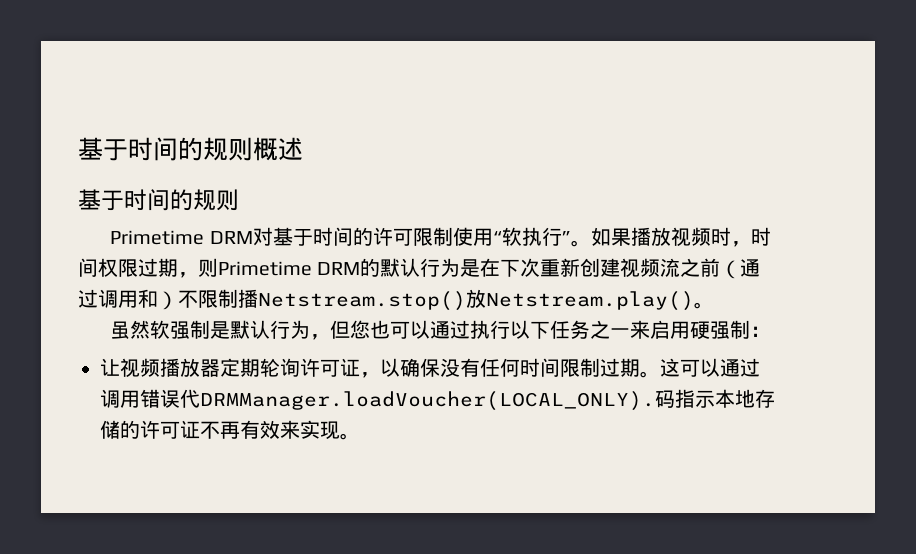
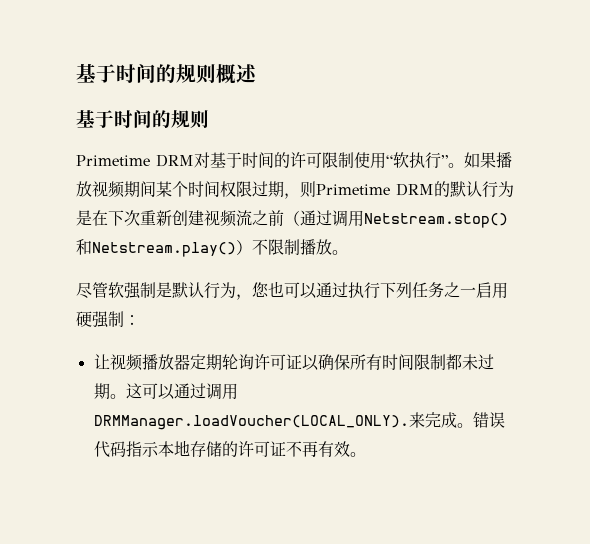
- 如果播放视频时，时间权限过期，则Primetime DRM的默认行为是在下次重新创建视频流之前（通过调用和）不限制播Netstream.stop()放Netstream.play()。
+ 如果播放视频期间某个时间权限过期，则Primetime DRM的默认行为是在下次重新创建视频流之前（通过调用Netstream.stop()和Netstream.play()）不限制播放。
- 虽然软强制是默认行为，但您也可以通过执行以下任务之一来启用硬强制：
+ 尽管软强制是默认行为，您也可以通过执行下列任务之一启用硬强制：
- 让视频播放器定期轮询许可证，以确保没有任何时间限制过期。
+ 让视频播放器定期轮询许可证以确保所有时间限制都未过期。
- 这可以通过调用错误代DRMManager.loadVoucher(LOCAL_ONLY).码指示本地存储的许可证不再有效来实现。
+ 这可以通过调用DRMManager.loadVoucher(LOCAL_ONLY).来完成。错误代码指示本地存储的许可证不再有效。

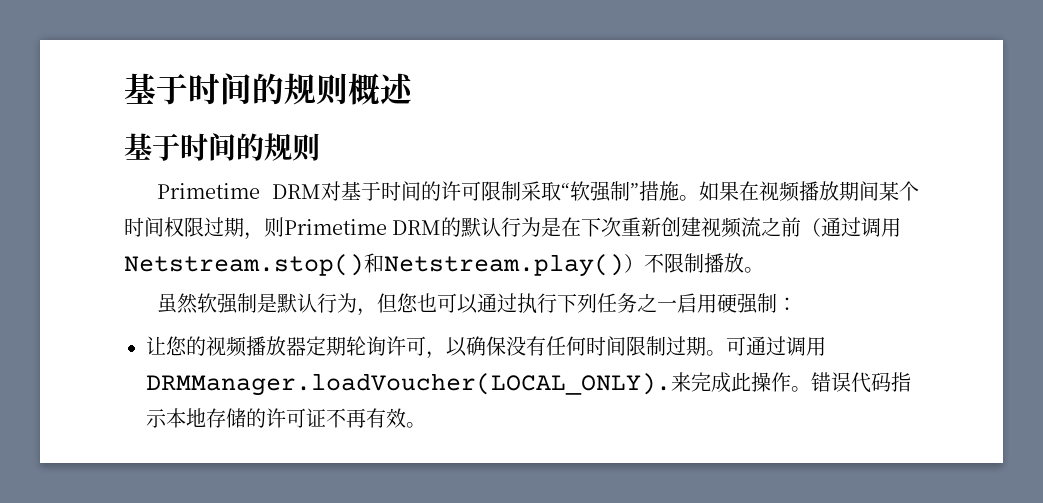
- Primetime DRM对基于时间的许可限制使用“软执行”。如果播放视频期间某个时间权限过期，则Primetime DRM的默认行为是在下次重新创建视频流之前（通过调用Netstream.stop()和Netstream.play()）不限制播放。
+ Primetime DRM对基于时间的许可限制采取“软强制”措施。如果在视频播放期间某个时间权限过期，则Primetime DRM的默认行为是在下次重新创建视频流之前（通过调用Netstream.stop()和Netstream.play()）不限制播放。
- 尽管软强制是默认行为，您也可以通过执行下列任务之一启用硬强制：
+ 虽然软强制是默认行为，但您也可以通过执行下列任务之一启用硬强制：
- 让视频播放器定期轮询许可证以确保所有时间限制都未过期。这可以通过调用DRMManager.loadVoucher(LOCAL_ONLY).来完成。
+ 让您的视频播放器定期轮询许可，以确保没有任何时间限制过期。可通过调用DRMManager.loadVoucher(LOCAL_ONLY).来完成此操作。

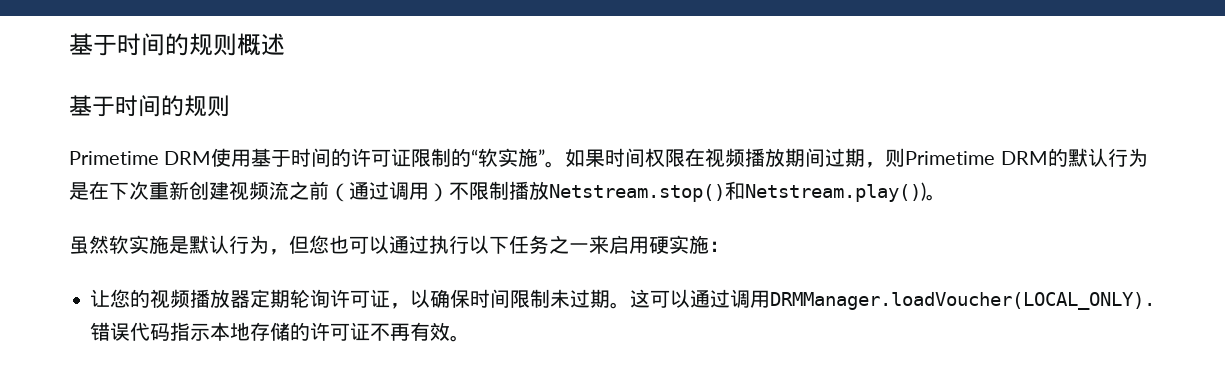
- Primetime DRM对基于时间的许可限制采取“软强制”措施。如果在视频播放期间某个时间权限过期，则Primetime DRM的默认行为是在下次重新创建视频流之前（通过调用Netstream.stop()和Netstream.play()）不限制播放。
+ Primetime DRM使用基于时间的许可证限制的“软实施”。如果时间权限在视频播放期间过期，则Primetime DRM的默认行为是在下次重新创建视频流之前（通过调用）不限制播放Netstream.stop()和Netstream.play())。
- 虽然软强制是默认行为，但您也可以通过执行下列任务之一启用硬强制：
+ 虽然软实施是默认行为，但您也可以通过执行以下任务之一来启用硬实施：
- 让您的视频播放器定期轮询许可，以确保没有任何时间限制过期。可通过调用DRMManager.loadVoucher(LOCAL_ONLY).来完成此操作。错误代码指示本地存储的许可证不再有效。
+ 让您的视频播放器定期轮询许可证，以确保时间限制未过期。这可以通过调用DRMManager.loadVoucher(LOCAL_ONLY).错误代码指示本地存储的许可证不再有效。

